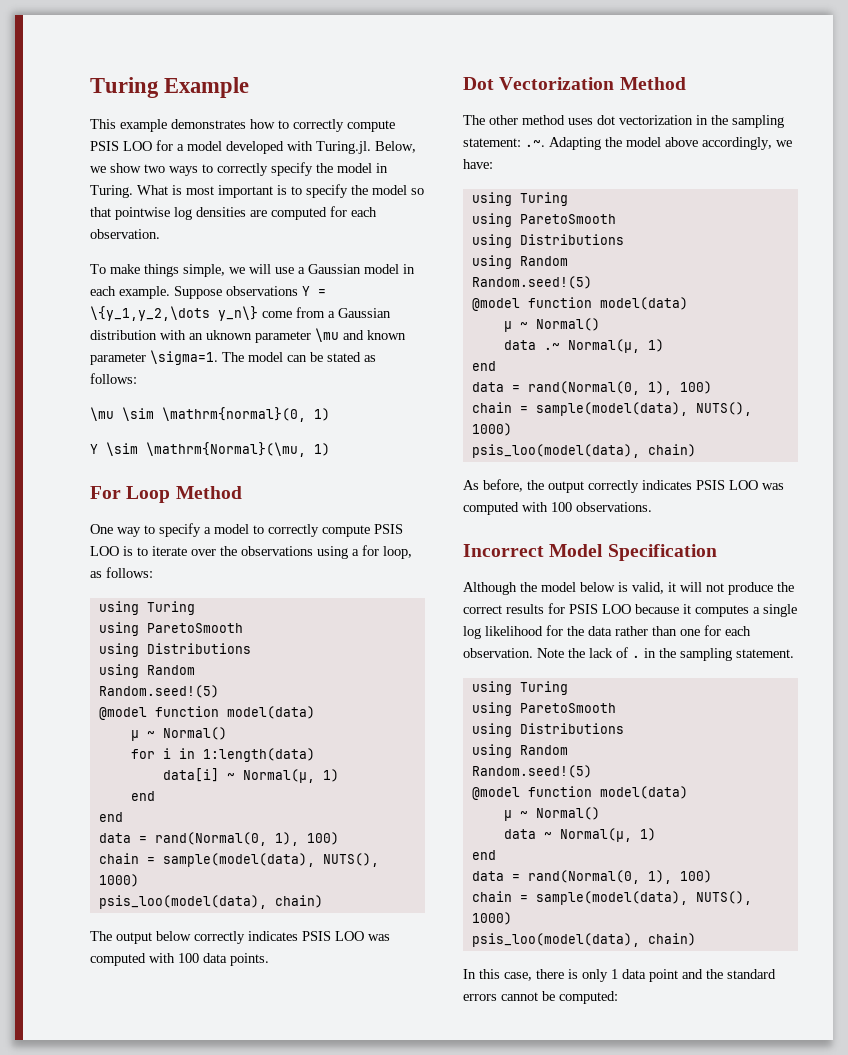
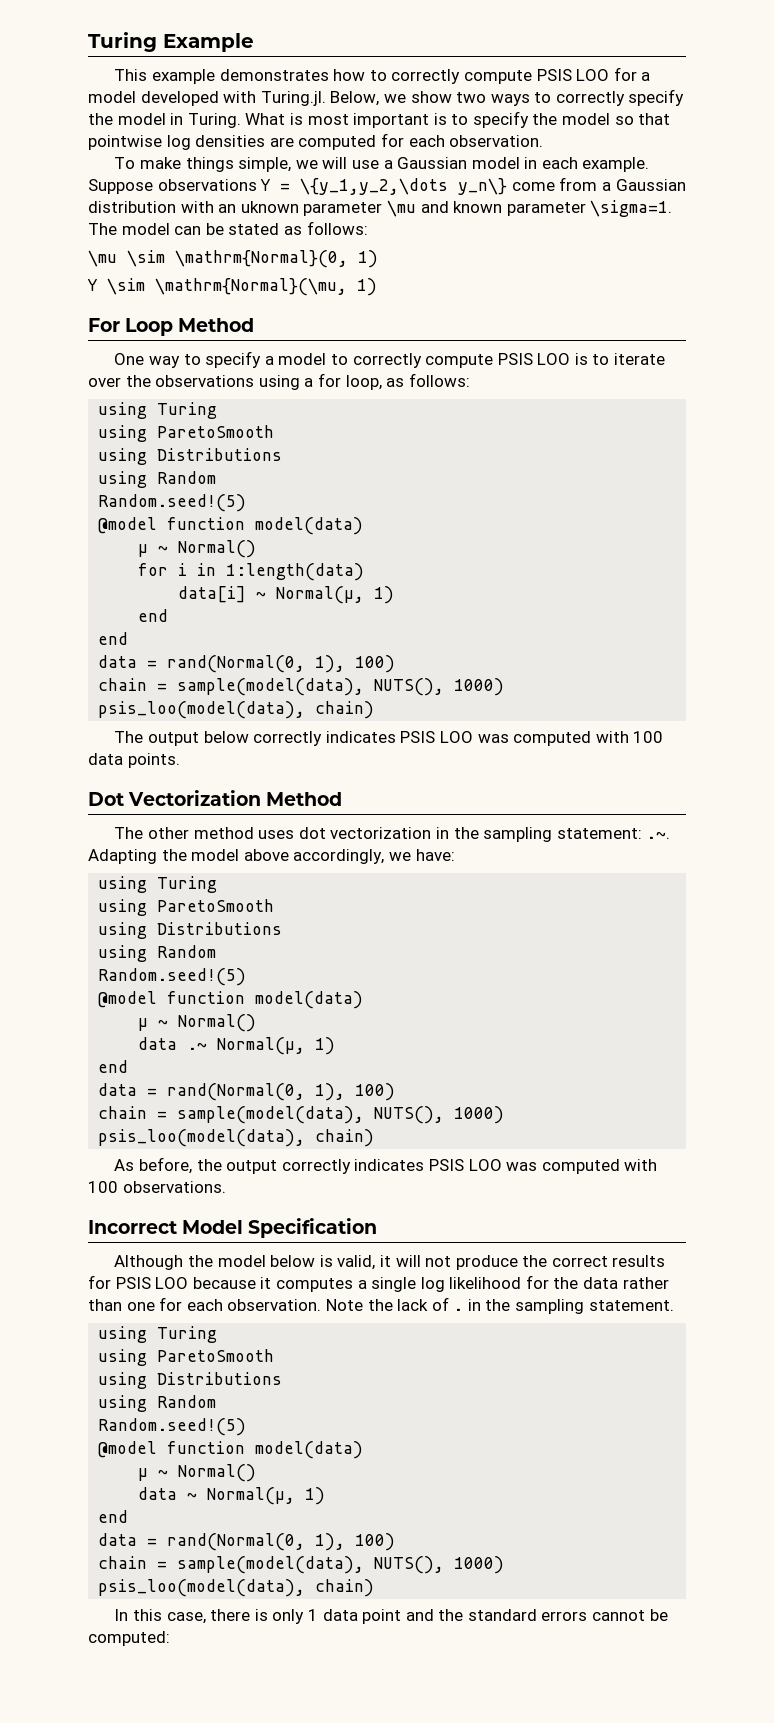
- \mu \sim \mathrm{normal}(0, 1)
+ \mu \sim \mathrm{Normal}(0, 1)

